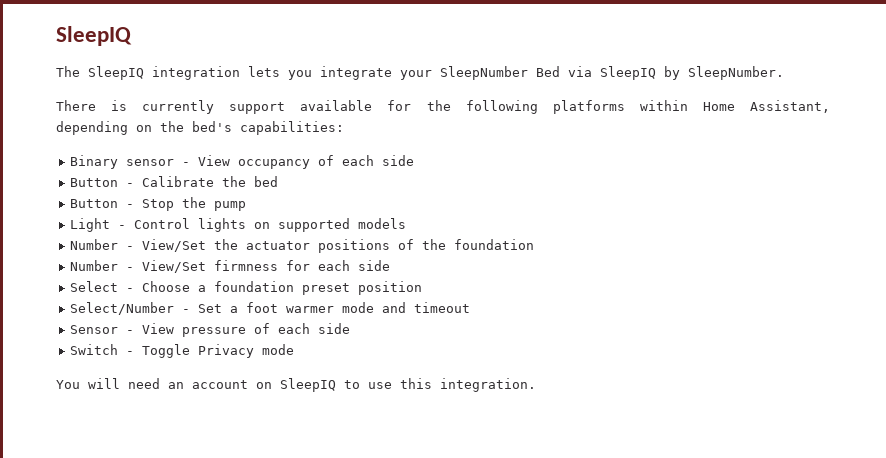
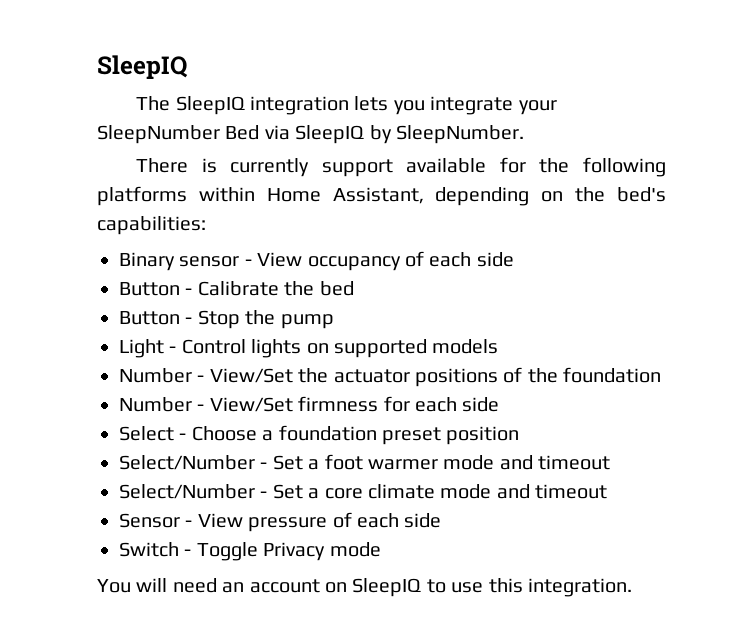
+ Select/Number - Set a core climate mode and timeout

